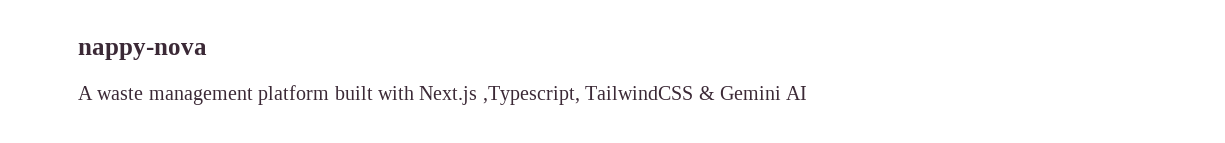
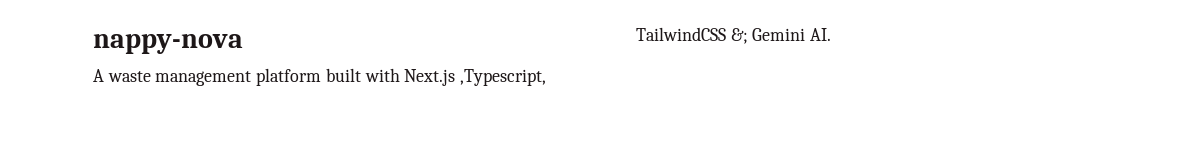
- A waste management platform built with Next.js ,Typescript, TailwindCSS & Gemini AI
+ A waste management platform built with Next.js ,Typescript, TailwindCSS &; Gemini AI.

